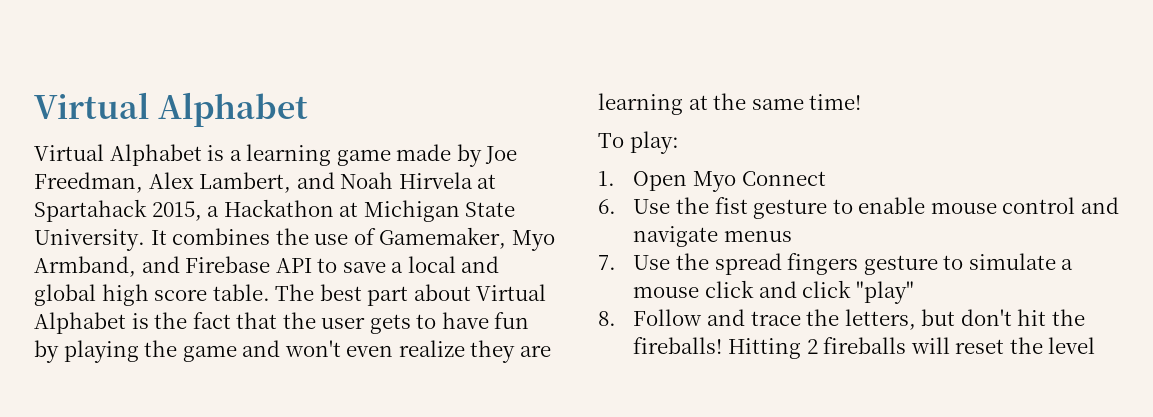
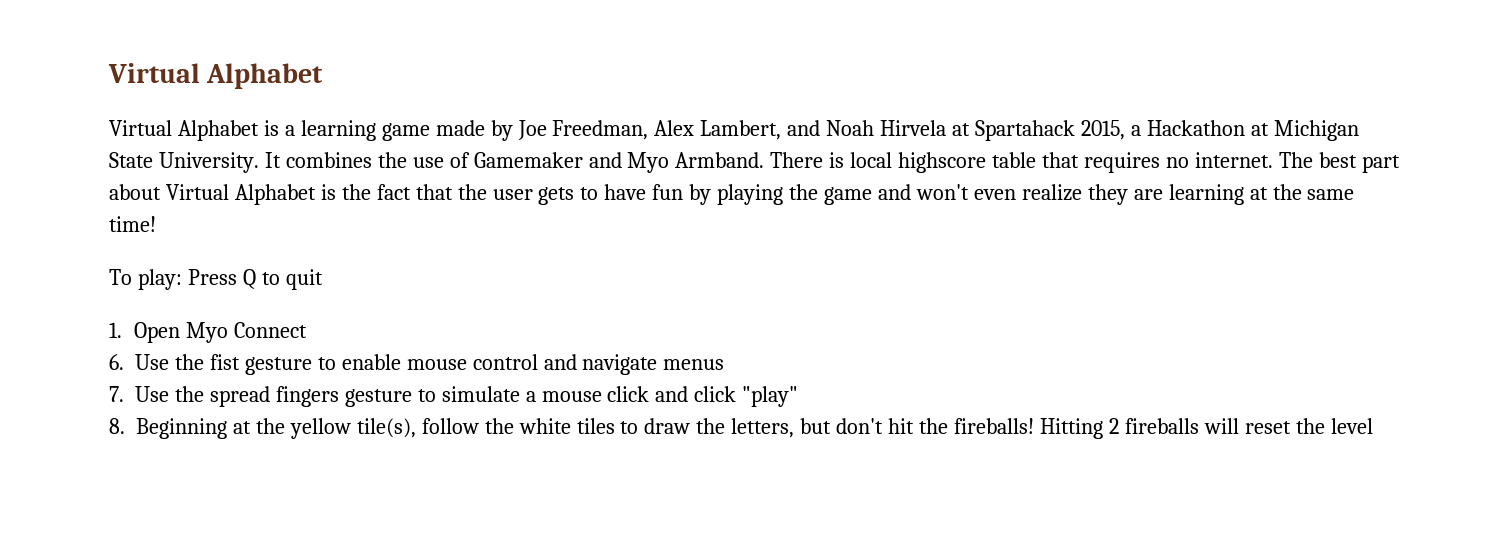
- It combines the use of Gamemaker, Myo Armband, and Firebase API to save a local and global high score table.
+ It combines the use of Gamemaker and Myo Armband. There is local highscore table that requires no internet.
- To play:
+ To play: Press Q to quit
- 8. Follow and trace the letters, but don't hit the fireballs!
+ 8. Beginning at the yellow tile(s), follow the white tiles to draw the letters, but don't hit the fireballs!

